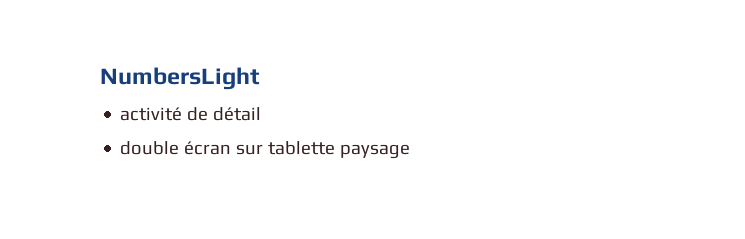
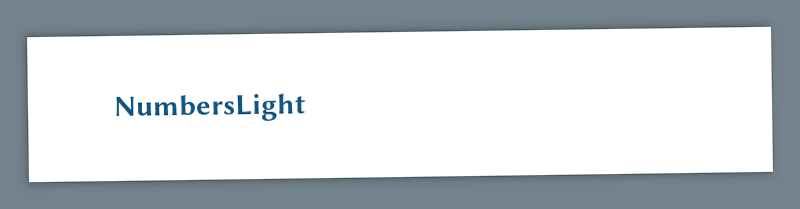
- activité de détail
- double écran sur tablette paysage

